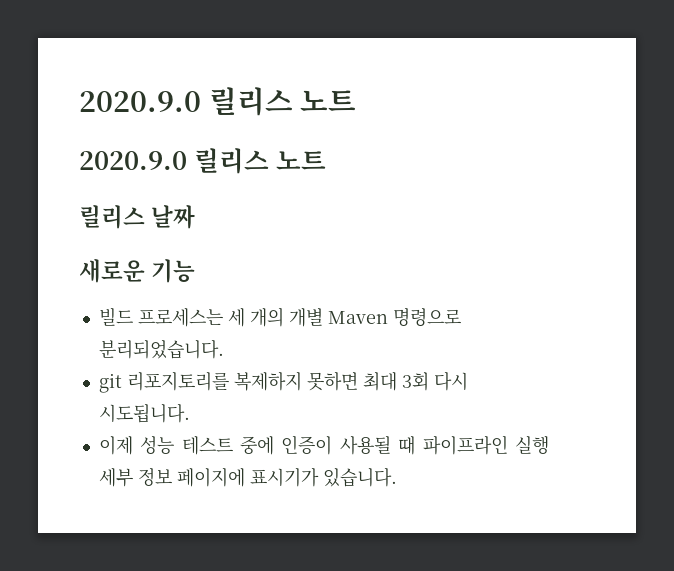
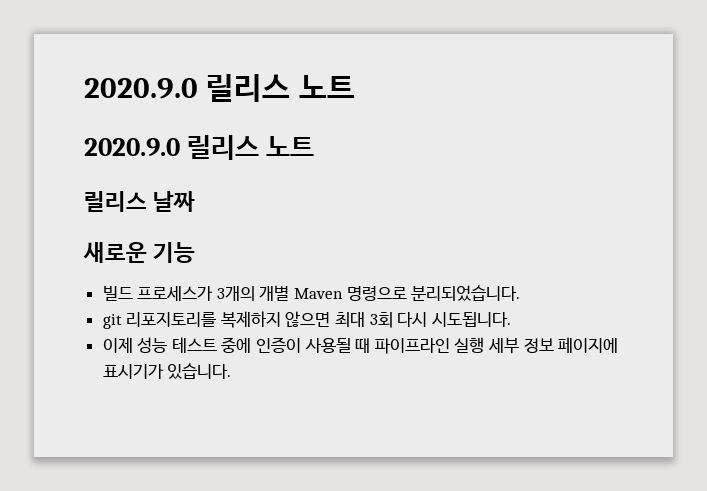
- 빌드 프로세스는 세 개의 개별 Maven 명령으로 분리되었습니다.
+ 빌드 프로세스가 3개의 개별 Maven 명령으로 분리되었습니다.
- git 리포지토리를 복제하지 못하면 최대 3회 다시 시도됩니다.
+ git 리포지토리를 복제하지 않으면 최대 3회 다시 시도됩니다.

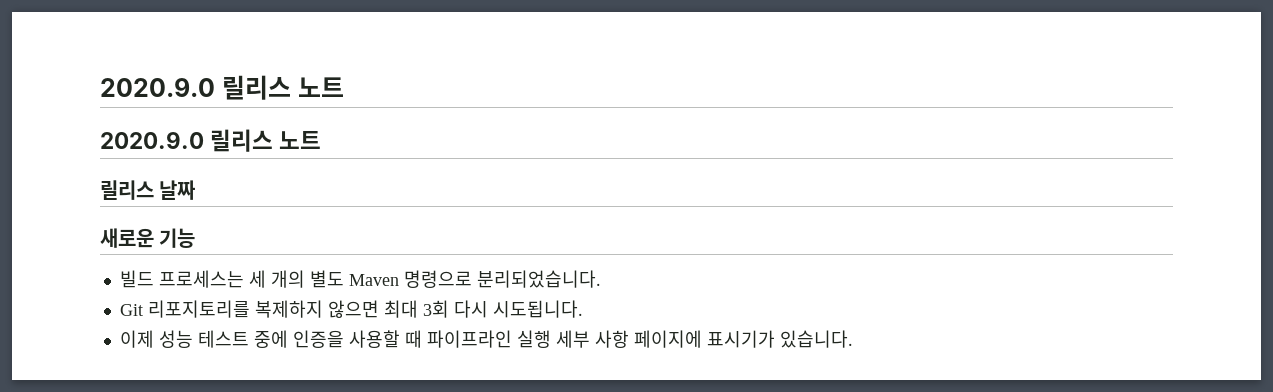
- 빌드 프로세스가 3개의 개별 Maven 명령으로 분리되었습니다.
+ 빌드 프로세스는 세 개의 별도 Maven 명령으로 분리되었습니다.
- git 리포지토리를 복제하지 않으면 최대 3회 다시 시도됩니다.
+ Git 리포지토리를 복제하지 않으면 최대 3회 다시 시도됩니다.
- 이제 성능 테스트 중에 인증이 사용될 때 파이프라인 실행 세부 정보 페이지에 표시기가 있습니다.
+ 이제 성능 테스트 중에 인증을 사용할 때 파이프라인 실행 세부 사항 페이지에 표시기가 있습니다.

